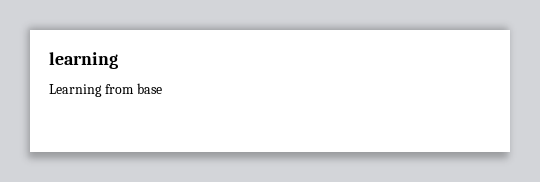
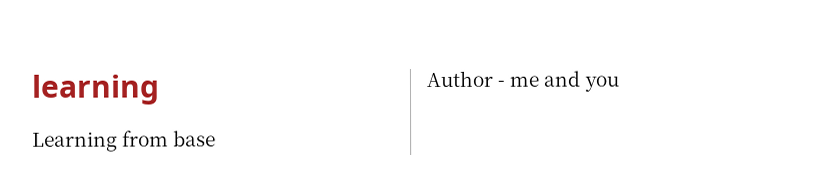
+ Author - me and you

